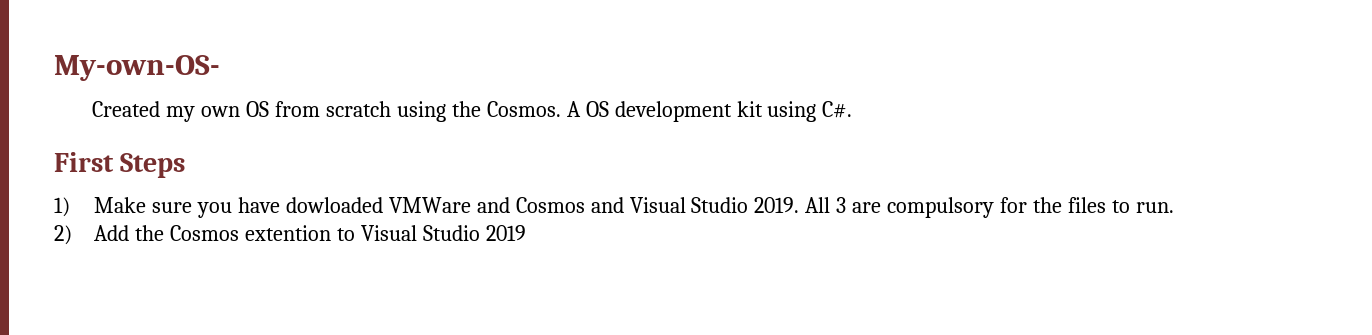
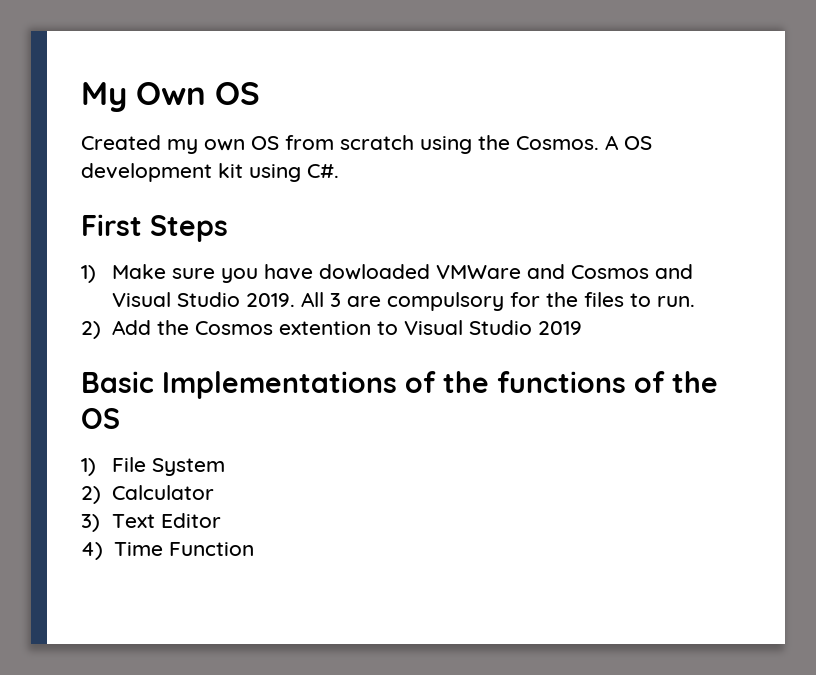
- My-own-OS-
+ My Own OS
+ Basic Implementations of the functions of the OS
+ 1) File System
+ 2) Calculator
+ 3) Text Editor
+ 4) Time Function

